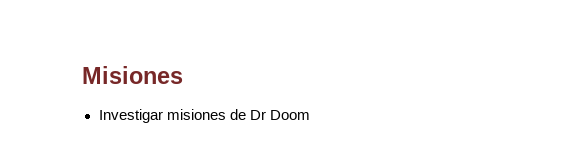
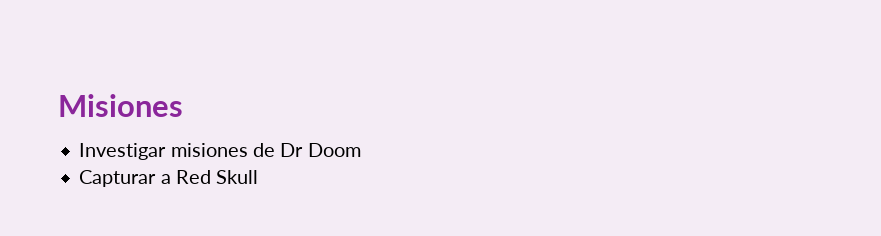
+ Capturar a Red Skull

